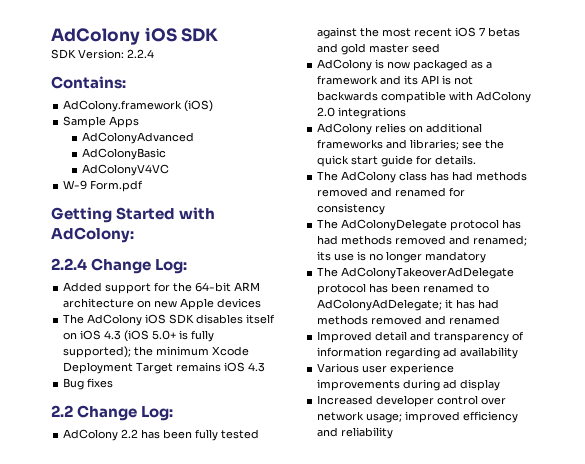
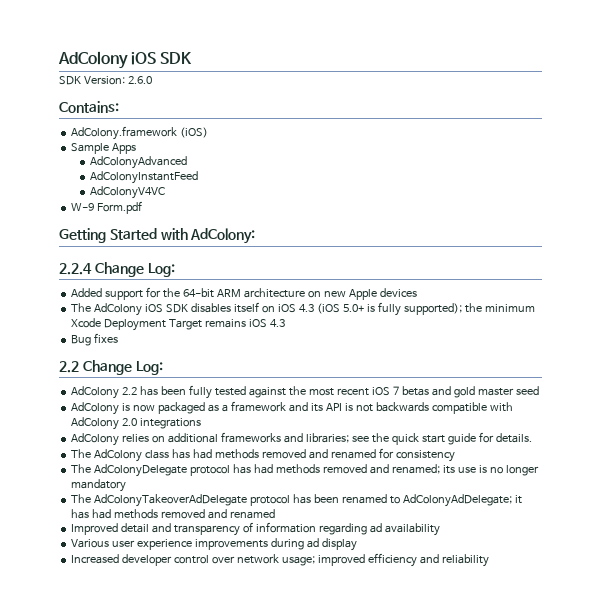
- SDK Version: 2.2.4
+ SDK Version: 2.6.0
- AdColonyBasic
+ AdColonyInstantFeed

